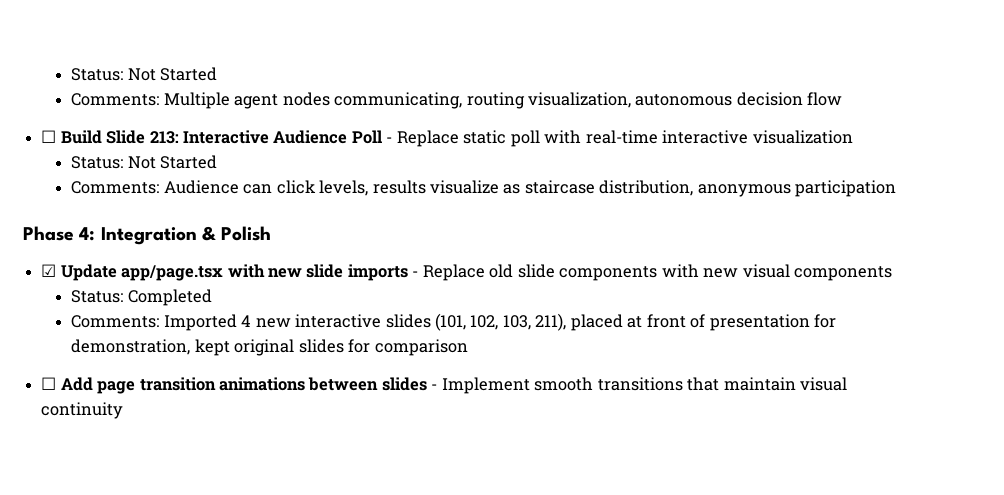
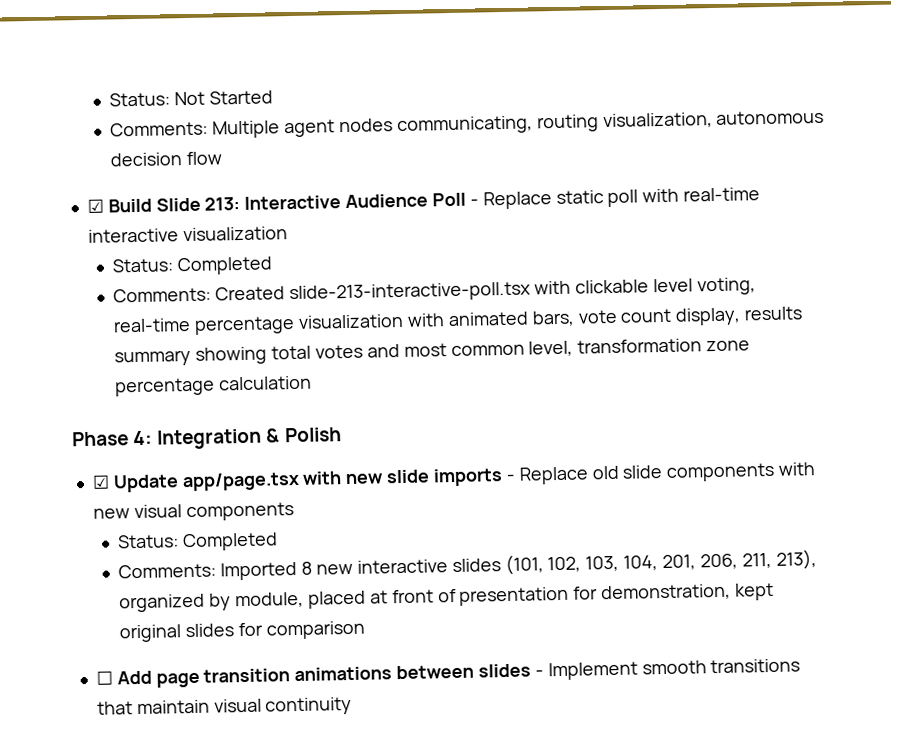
- ☐ Build Slide 213: Interactive Audience Poll - Replace static poll with real-time interactive visualization
- Status: Not Started
- Comments: Audience can click levels, results visualize as staircase distribution, anonymous participation
+ ☑ Build Slide 213: Interactive Audience Poll - Replace static poll with real-time interactive visualization
+ Status: Completed
+ Comments: Created slide-213-interactive-poll.tsx with clickable level voting, real-time percentage visualization with animated bars, vote count display, results summary showing total votes and most common level, transformation zone percentage calculation
- Comments: Imported 4 new interactive slides (101, 102, 103, 211), placed at front of presentation for demonstration, kept original slides for comparison
+ Comments: Imported 8 new interactive slides (101, 102, 103, 104, 201, 206, 211, 213), organized by module, placed at front of presentation for demonstration, kept original slides for comparison

